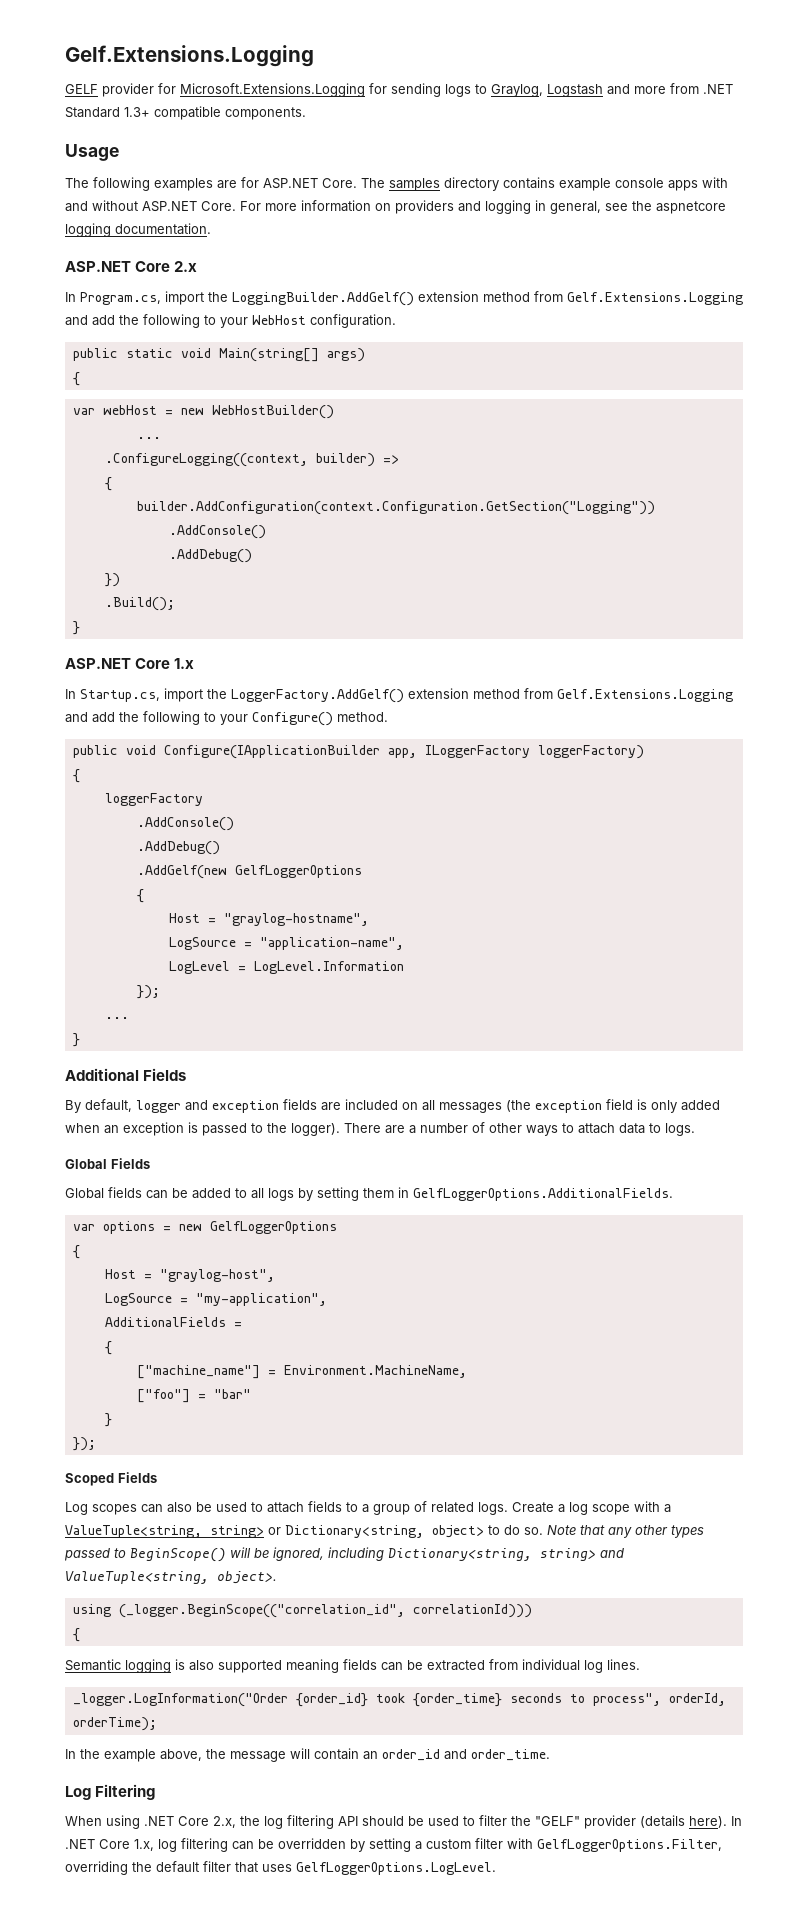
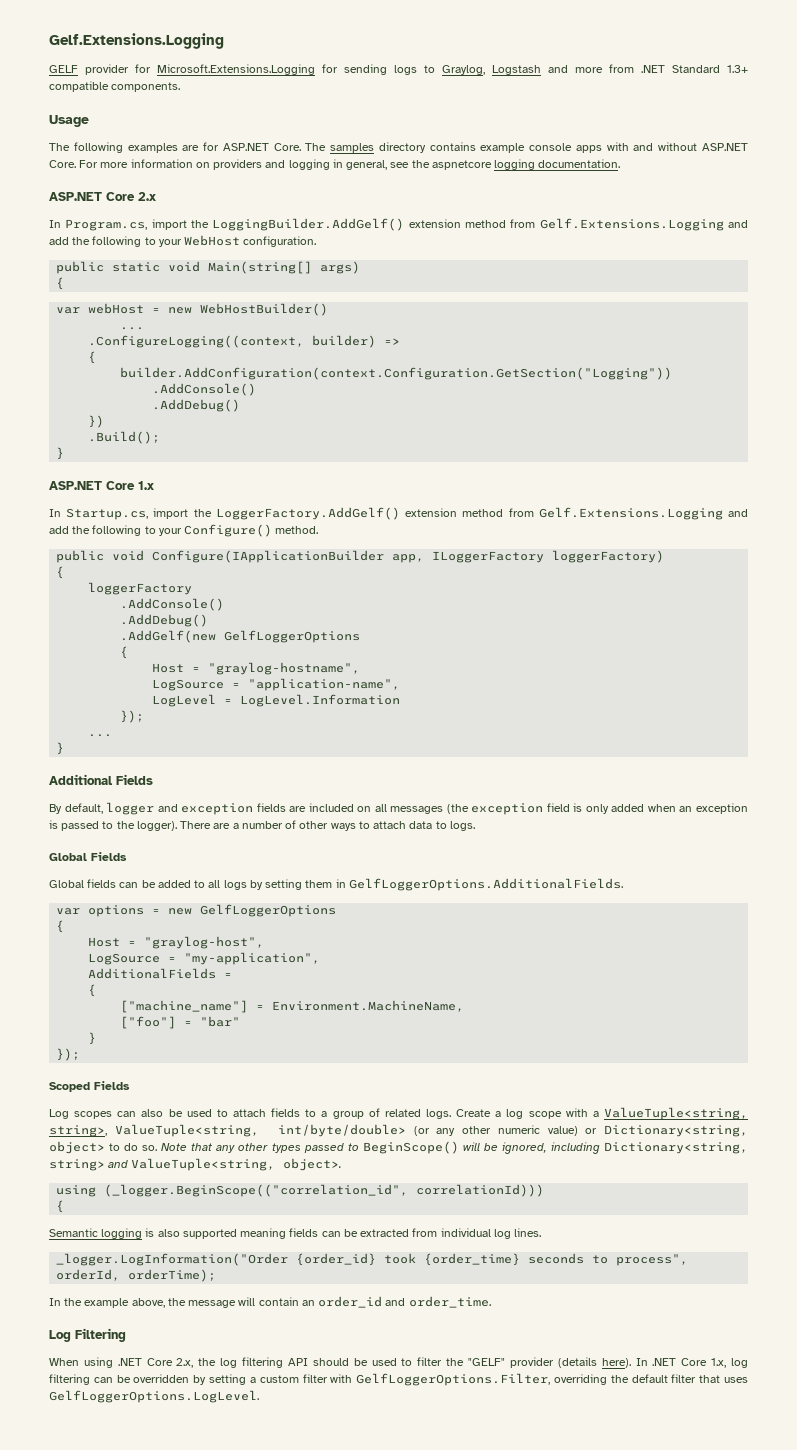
- Create a log scope with a ValueTuple<string, string> or Dictionary<string, object> to do so.
+ Create a log scope with a ValueTuple<string, string>, ValueTuple<string, int/byte/double> (or any other numeric value) or Dictionary<string, object> to do so.

